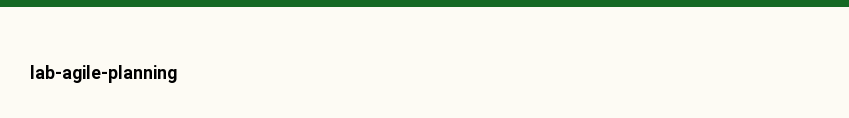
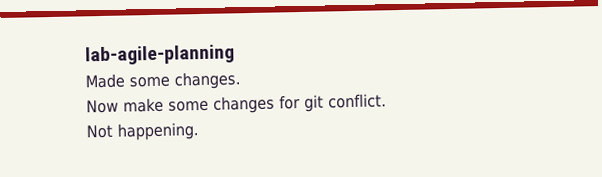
+ Made some changes.
+ Now make some changes for git conflict.
+ Not happening.

